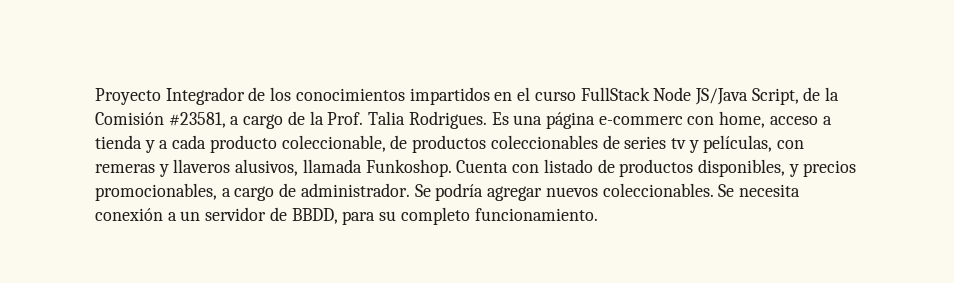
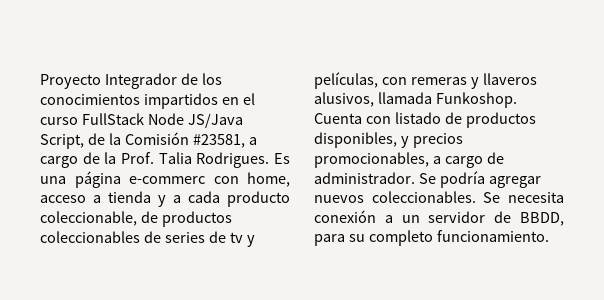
- Es una página e-commerc con home, acceso a tienda y a cada producto coleccionable, de productos coleccionables de series tv y películas, con remeras y llaveros alusivos, llamada Funkoshop.
+ Es una página e-commerc con home, acceso a tienda y a cada producto coleccionable, de productos coleccionables de series de tv y películas, con remeras y llaveros alusivos, llamada Funkoshop.

